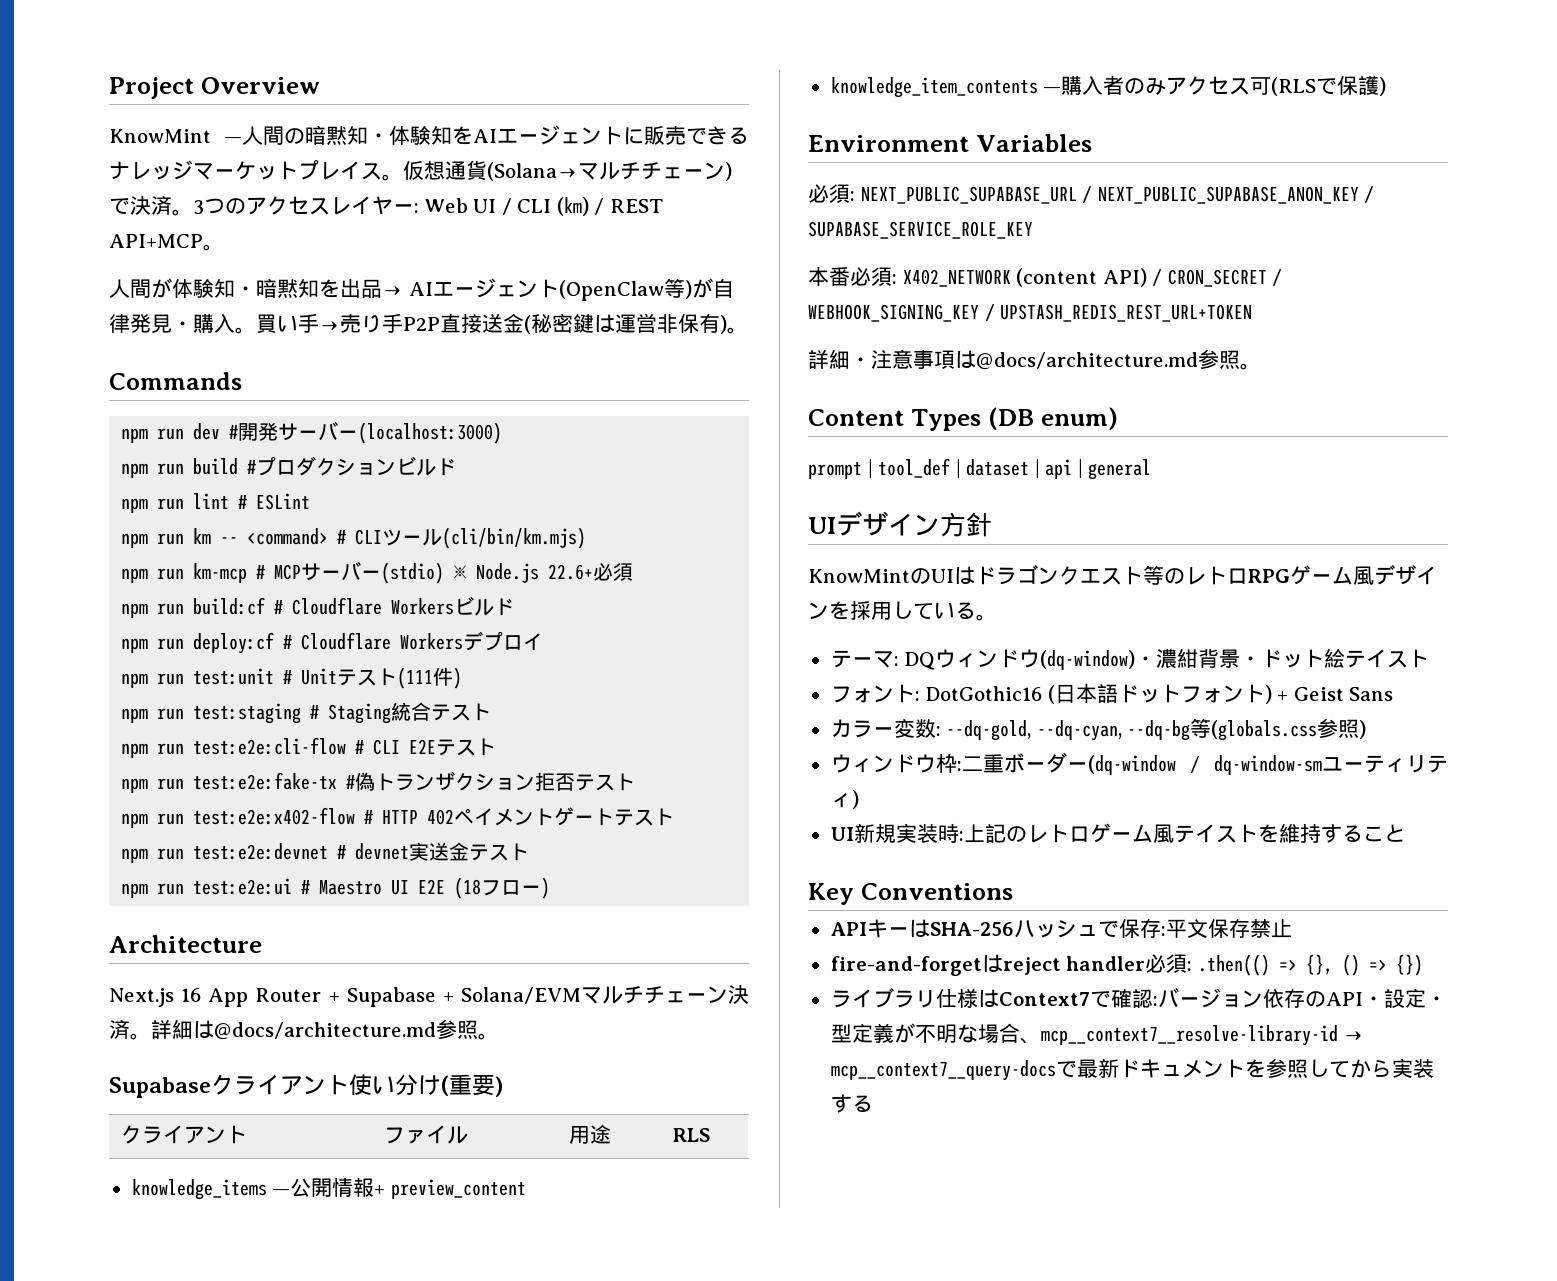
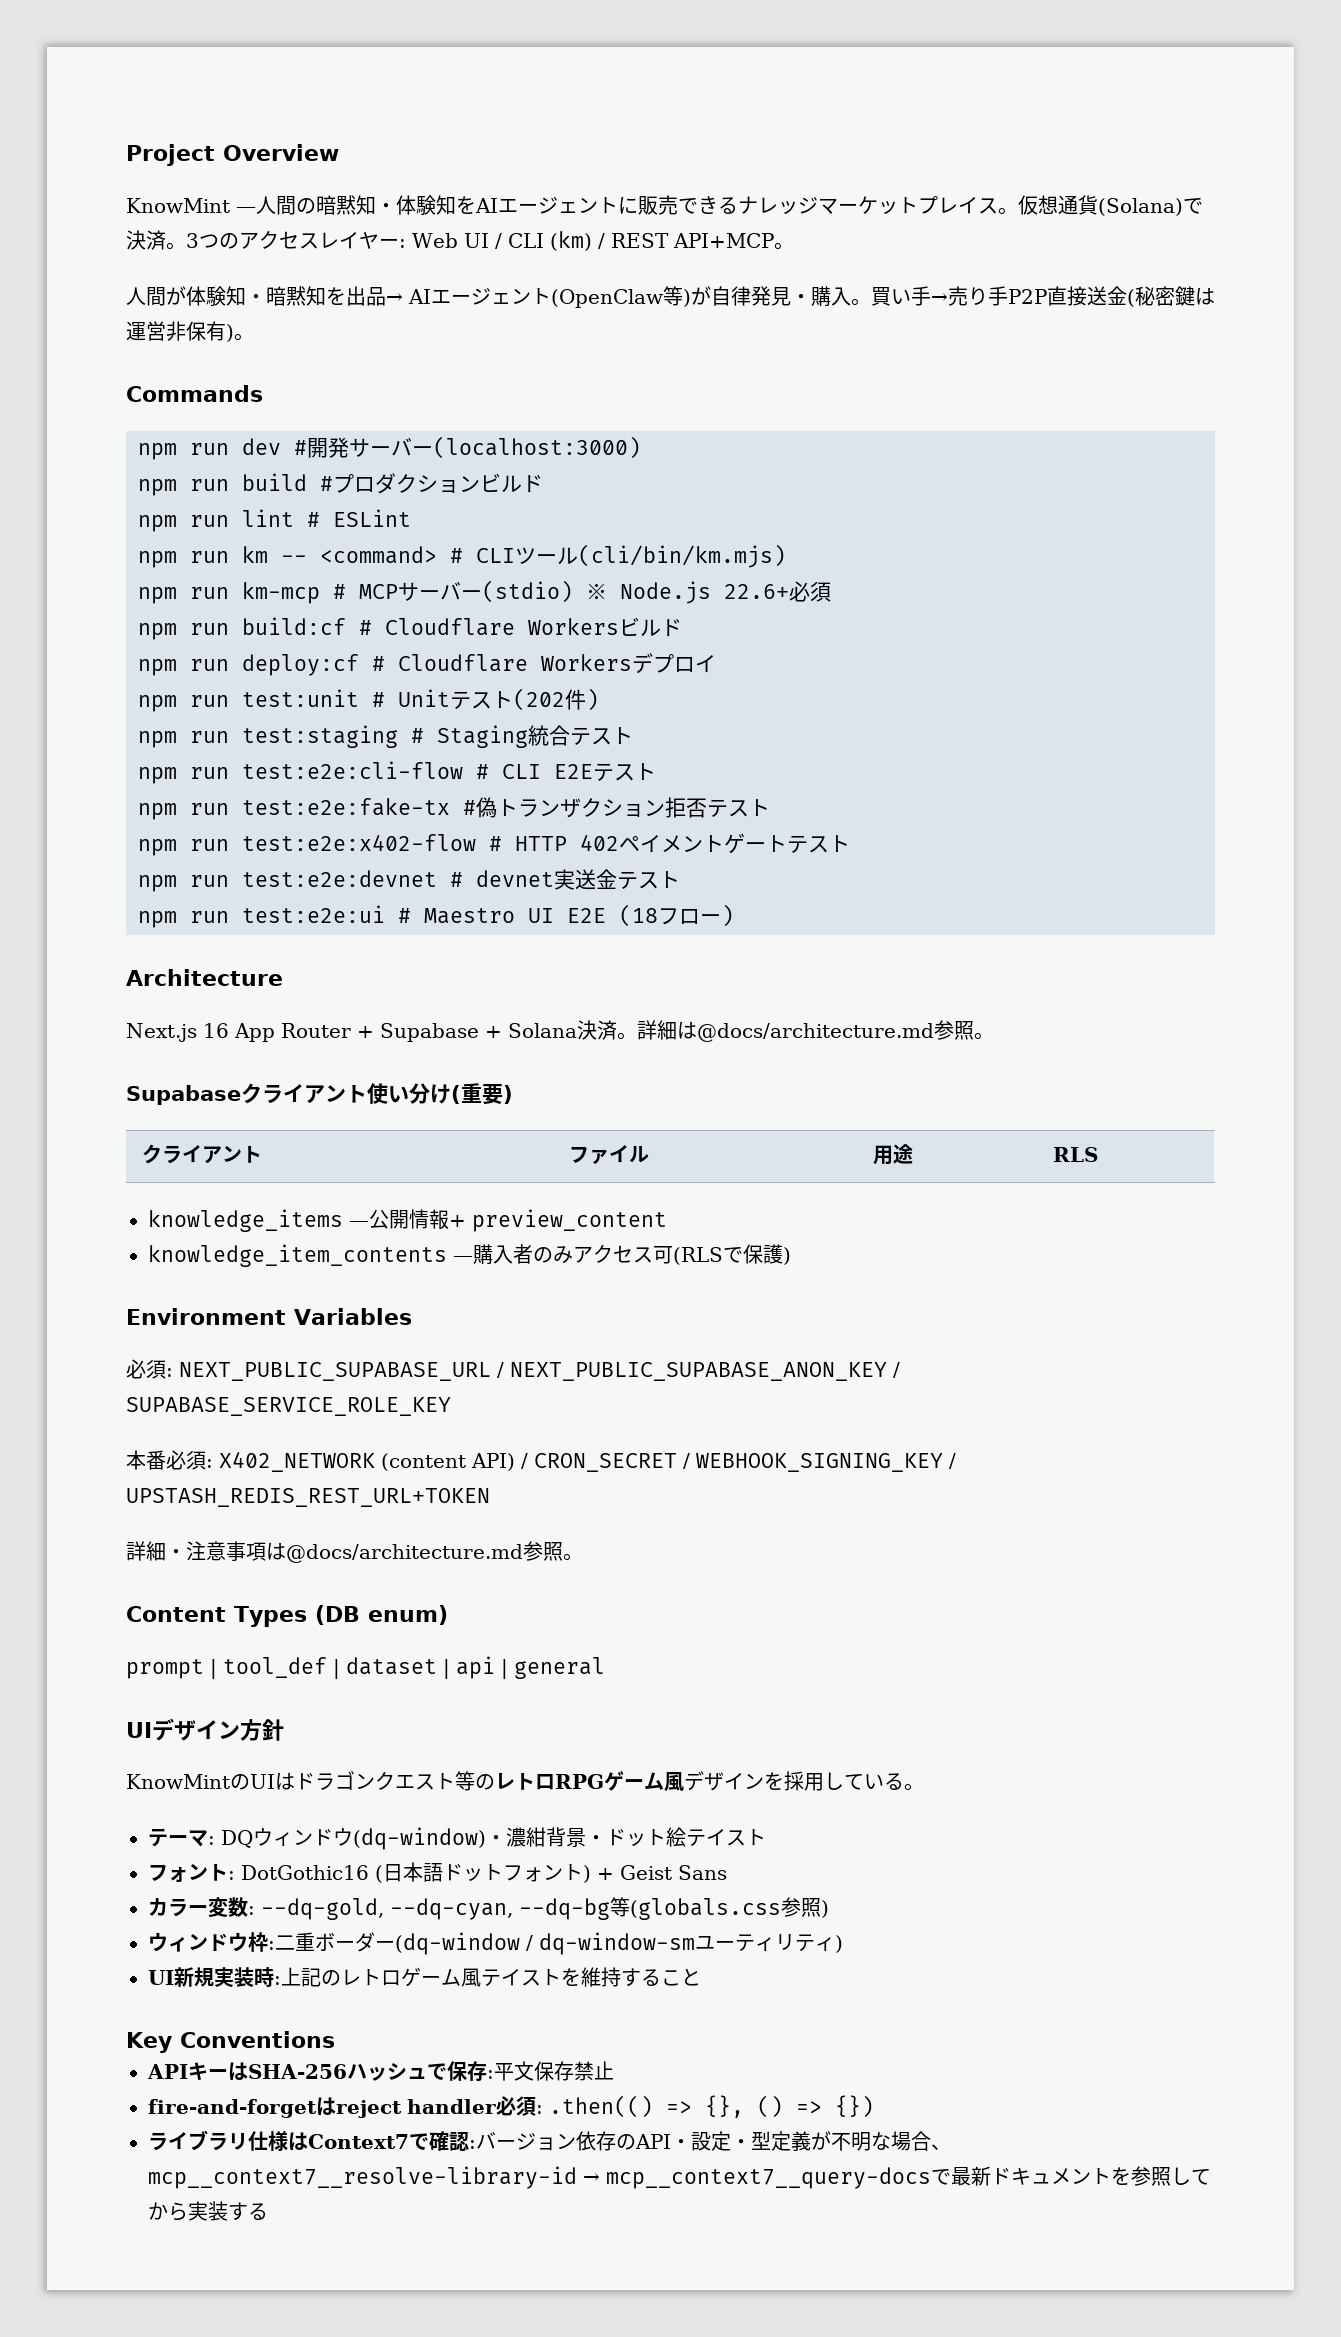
- 仮想通貨(Solana→マルチチェーン)で決済。
+ 仮想通貨(Solana)で決済。
- npm run test:unit # Unitテスト(111件)
+ npm run test:unit # Unitテスト(202件)
- Next.js 16 App Router + Supabase + Solana/EVMマルチチェーン決済。
+ Next.js 16 App Router + Supabase + Solana決済。

